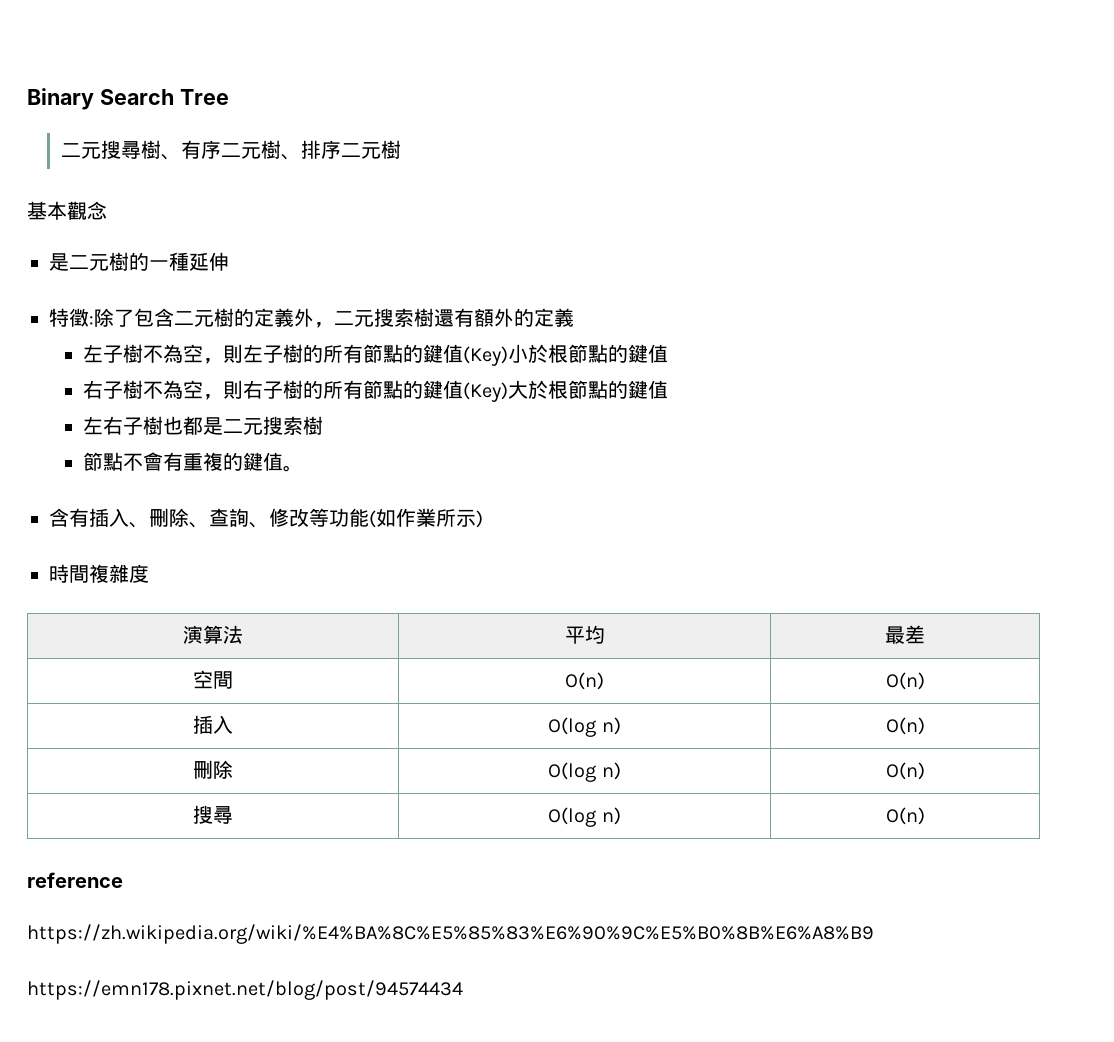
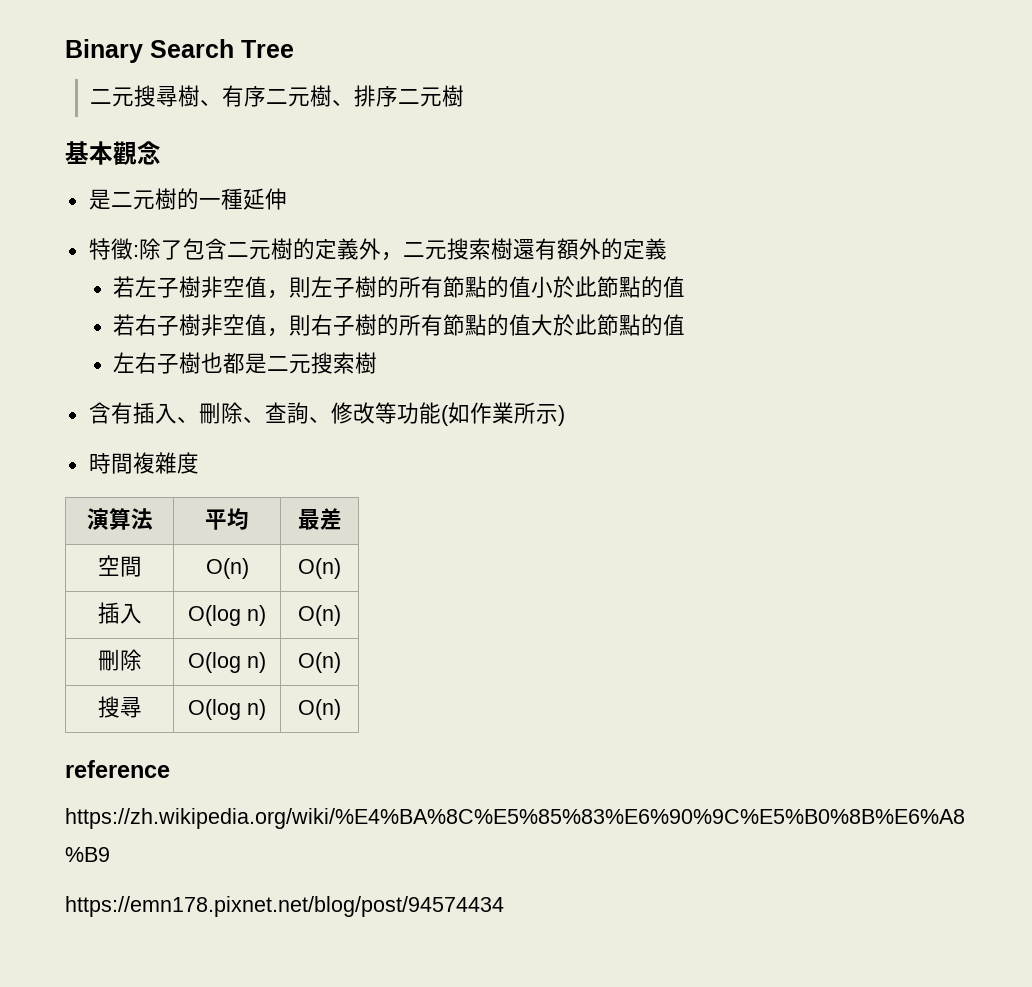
- 左子樹不為空，則左子樹的所有節點的鍵值(Key)小於根節點的鍵值
- 右子樹不為空，則右子樹的所有節點的鍵值(Key)大於根節點的鍵值
+ 若左子樹非空值，則左子樹的所有節點的值小於此節點的值
+ 若右子樹非空值，則右子樹的所有節點的值大於此節點的值
- 節點不會有重複的鍵值。

